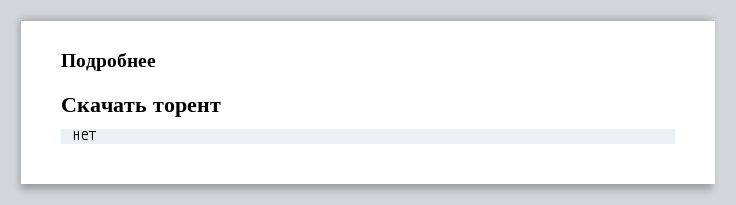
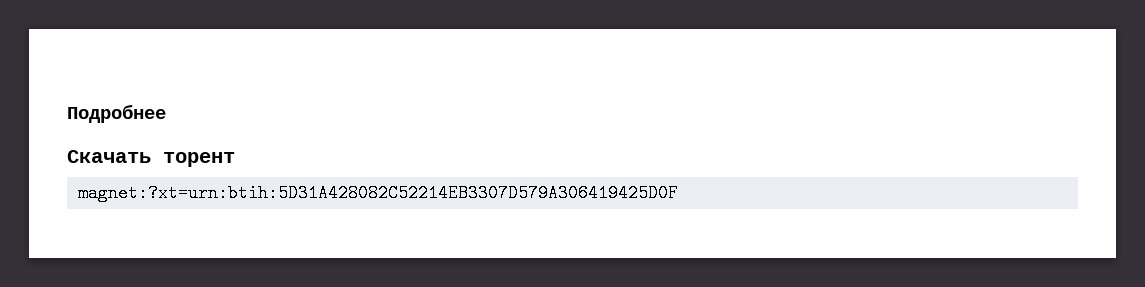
- нет
+ magnet:?xt=urn:btih:5D31A428082C52214EB3307D579A306419425D0F

